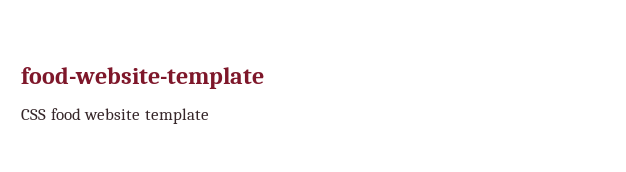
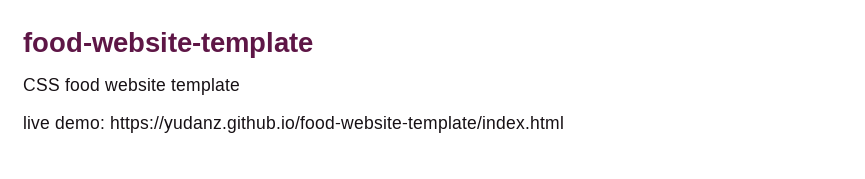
+ live demo: https://yudanz.github.io/food-website-template/index.html

